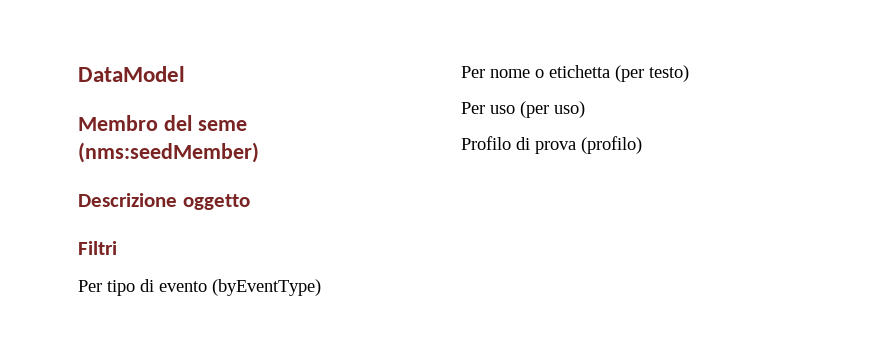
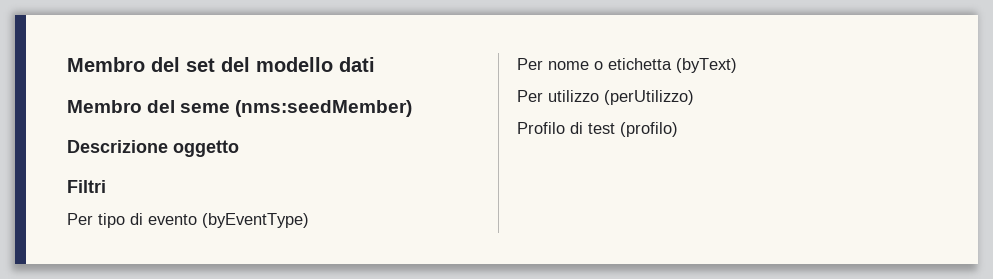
- DataModel
+ Membro del set del modello dati
- Per nome o etichetta (per testo)
- Per uso (per uso)
+ Per nome o etichetta (byText)
+ Per utilizzo (perUtilizzo)
- Profilo di prova (profilo)
+ Profilo di test (profilo)

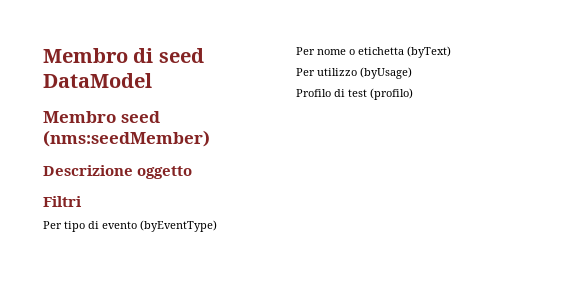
- Membro del set del modello dati
- Membro del seme (nms:seedMember)
+ Membro di seed DataModel
+ Membro seed (nms:seedMember)
- Per utilizzo (perUtilizzo)
+ Per utilizzo (byUsage)

